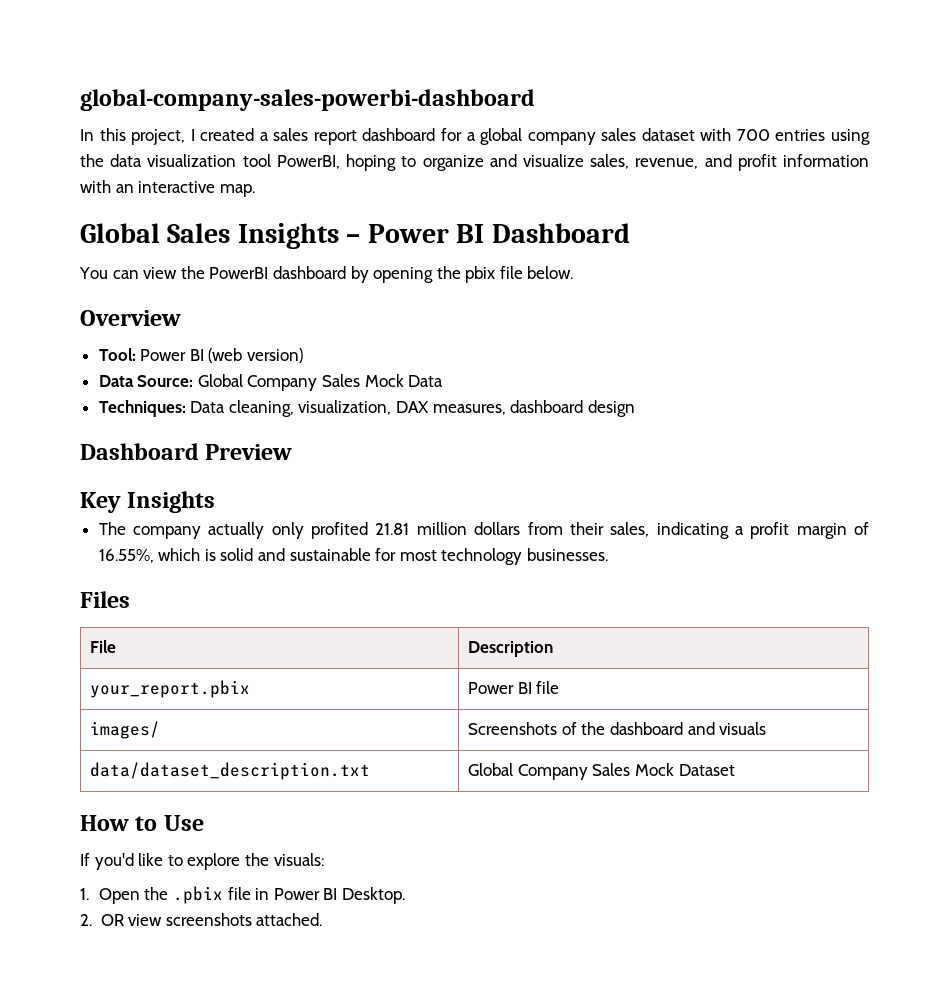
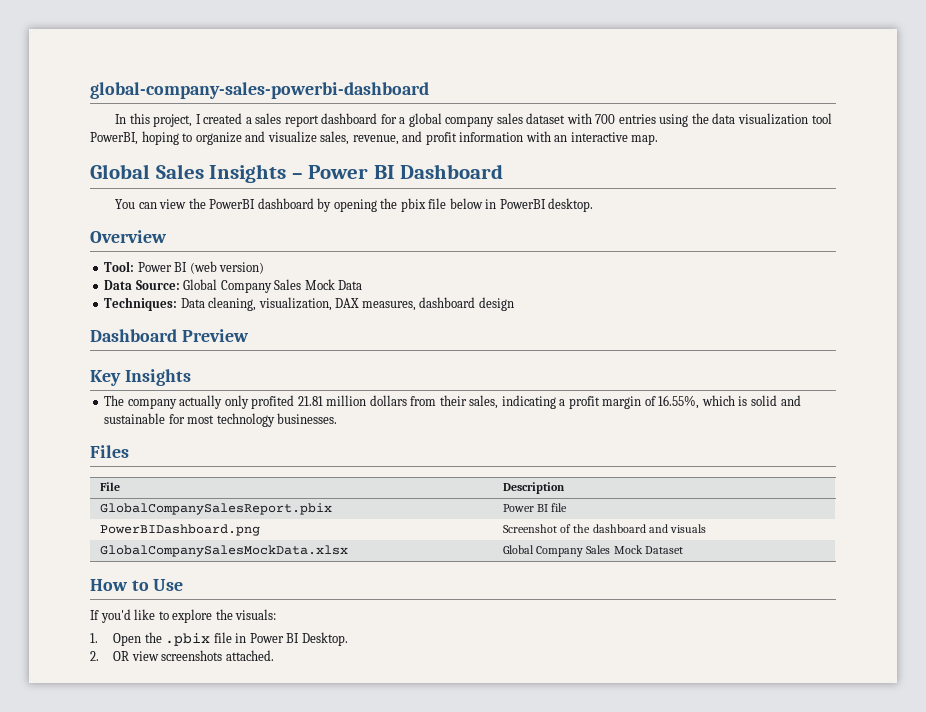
- You can view the PowerBI dashboard by opening the pbix file below.
+ You can view the PowerBI dashboard by opening the pbix file below in PowerBI desktop.
- your_report.pbix | Power BI file
+ GlobalCompanySalesReport.pbix | Power BI file
- images/ | Screenshots of the dashboard and visuals
+ PowerBIDashboard.png | Screenshot of the dashboard and visuals
- data/dataset_description.txt | Global Company Sales Mock Dataset
+ GlobalCompanySalesMockData.xlsx | Global Company Sales Mock Dataset

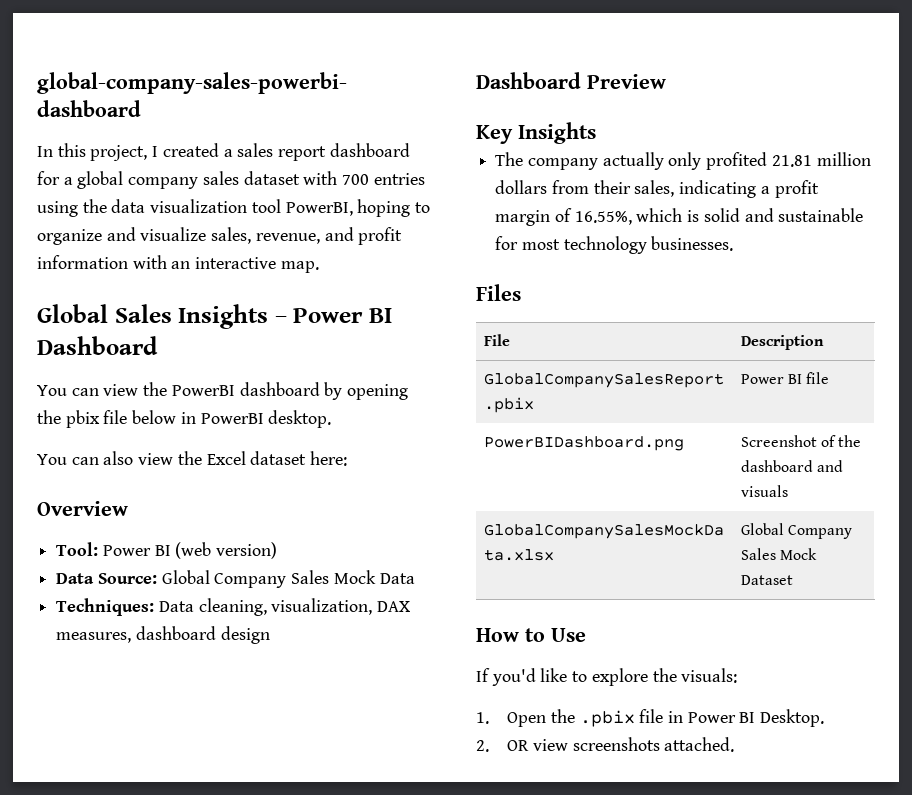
+ You can also view the Excel dataset here:

